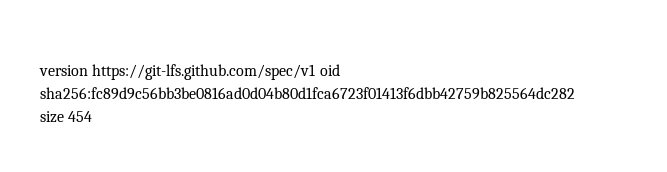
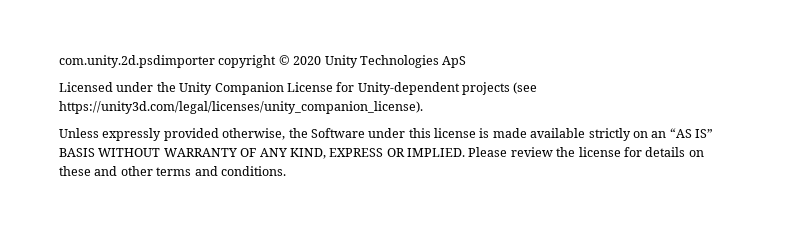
- version https://git-lfs.github.com/spec/v1 oid sha256:fc89d9c56bb3be0816ad0d04b80d1fca6723f01413f6dbb42759b825564dc282 size 454
+ com.unity.2d.psdimporter copyright © 2020 Unity Technologies ApS
+ Licensed under the Unity Companion License for Unity-dependent projects (see https://unity3d.com/legal/licenses/unity_companion_license).
+ Unless expressly provided otherwise, the Software under this license is made available strictly on an “AS IS” BASIS WITHOUT WARRANTY OF ANY KIND, EXPRESS OR IMPLIED. Please review the license for details on these and other terms and conditions.

